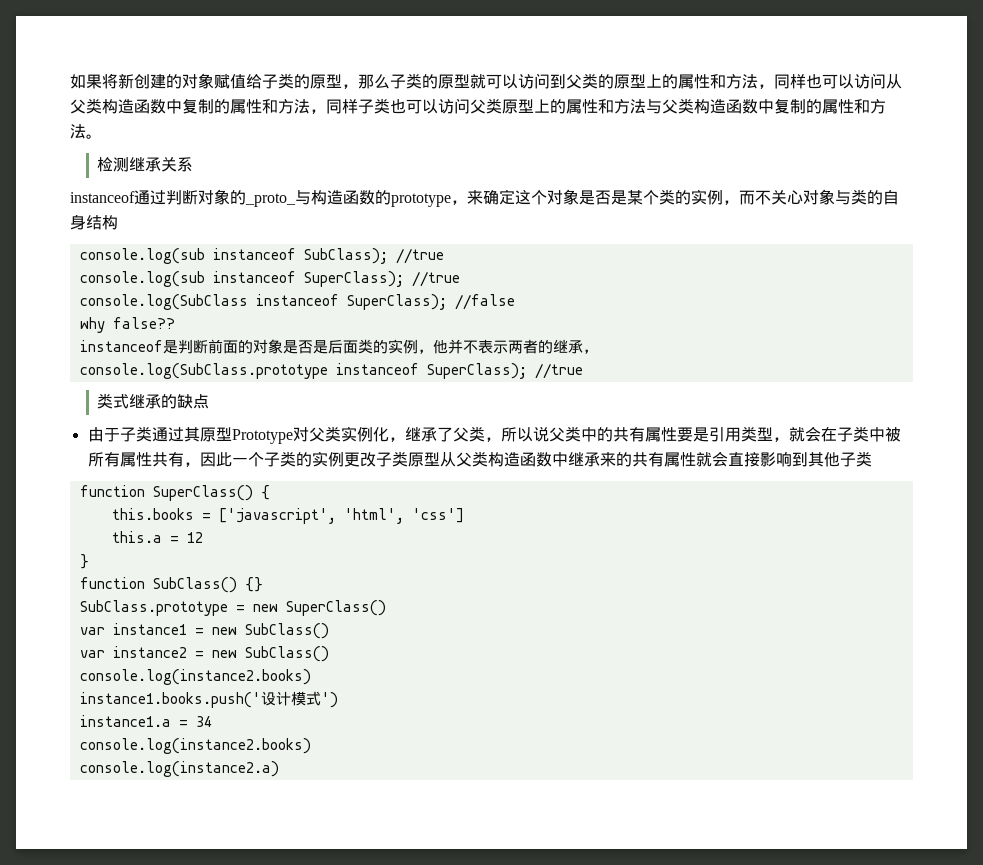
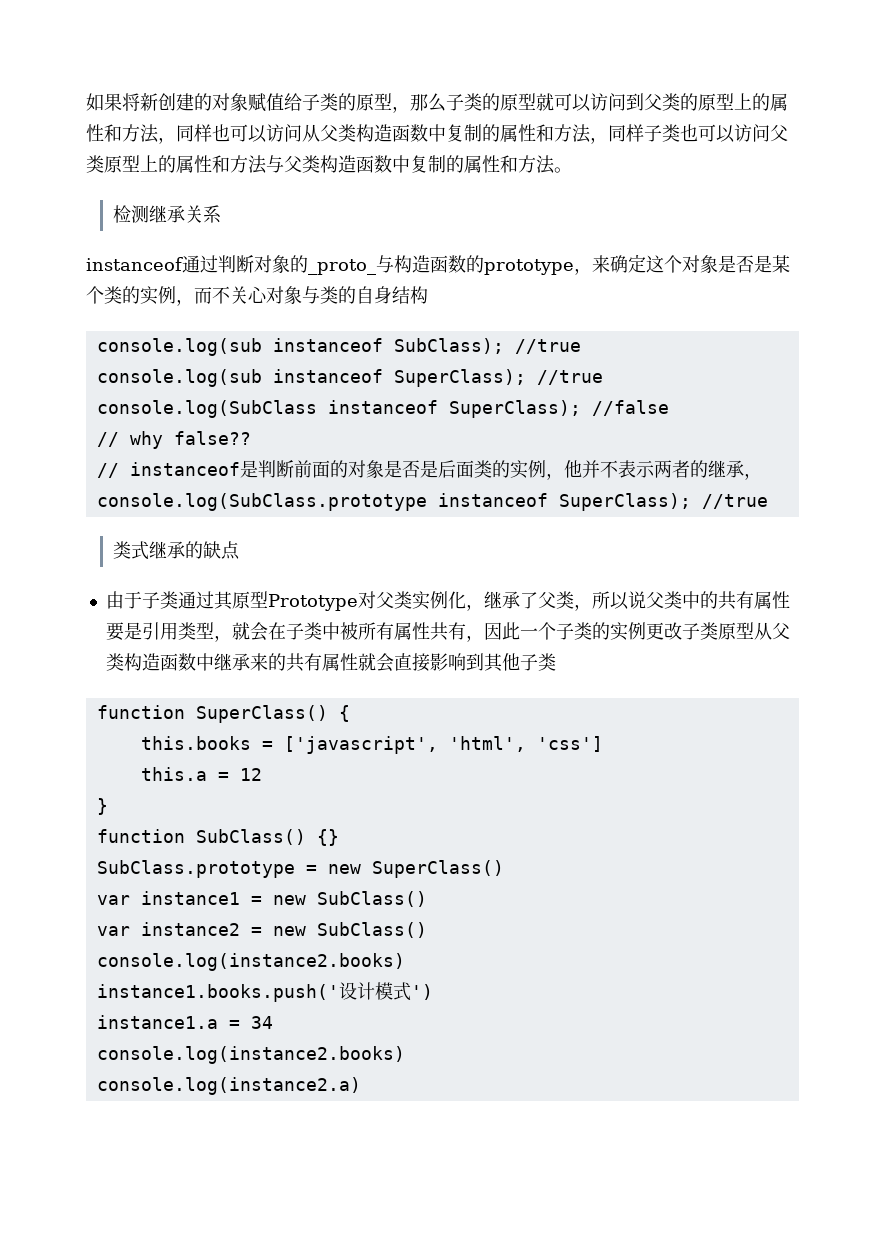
- why false??
+ // why false??
- instanceof是判断前面的对象是否是后面类的实例，他并不表示两者的继承，
+ // instanceof是判断前面的对象是否是后面类的实例，他并不表示两者的继承，

